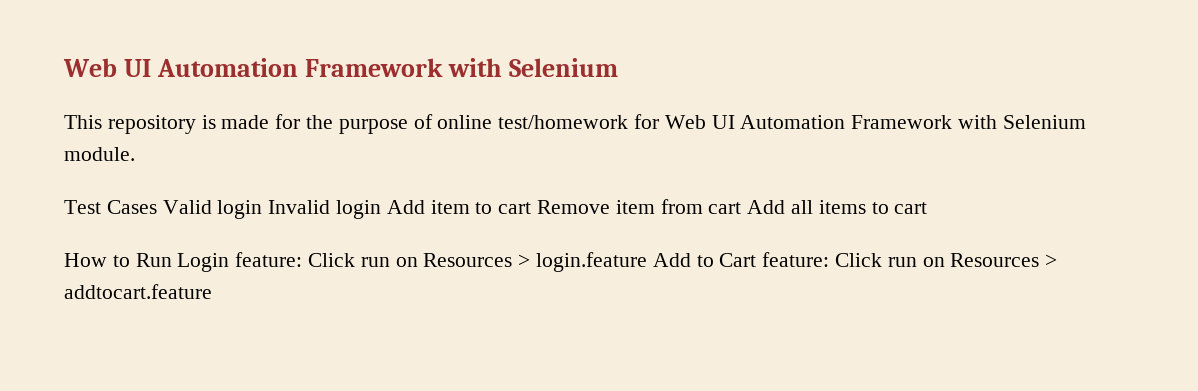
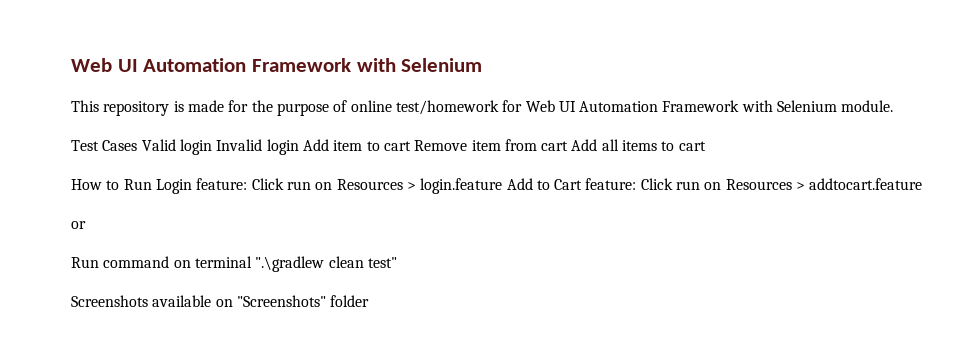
+ or
+ Run command on terminal ".\gradlew clean test"
+ Screenshots available on "Screenshots" folder

